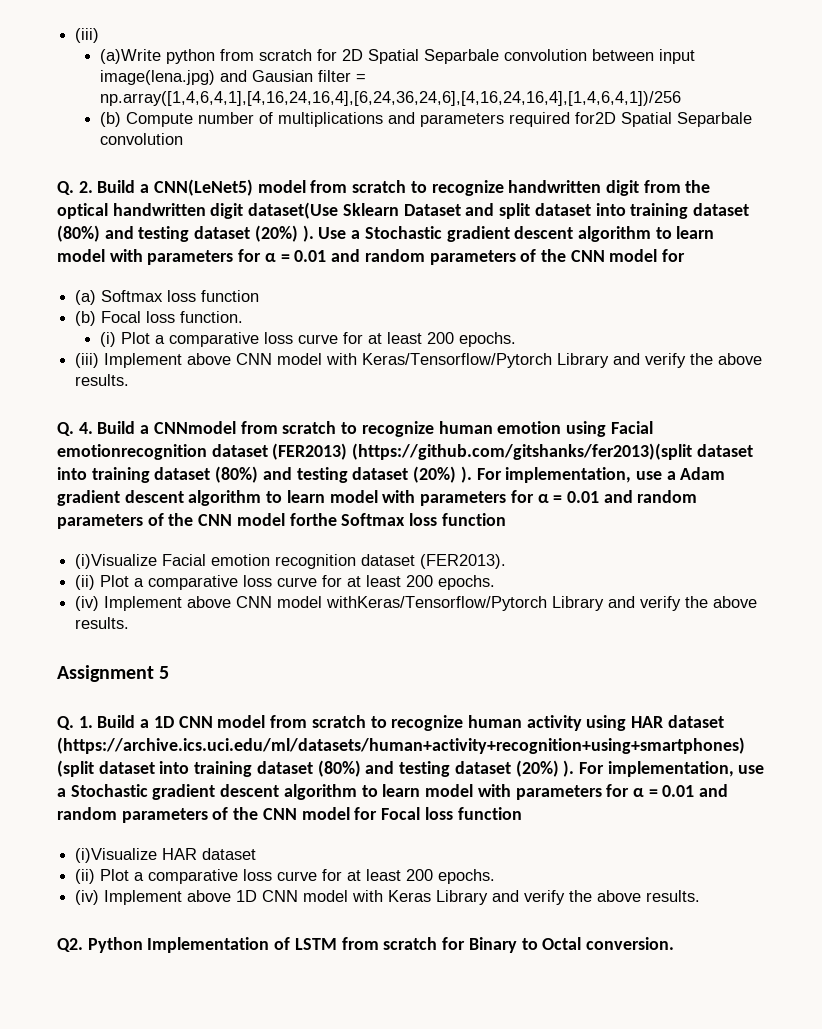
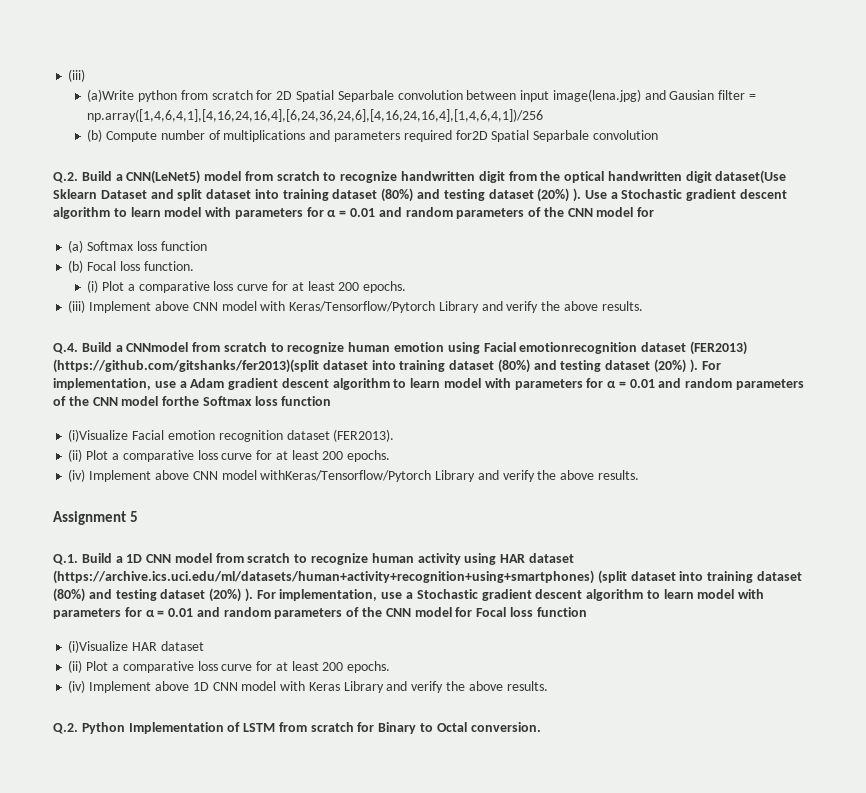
- Q. 2. Build a CNN(LeNet5) model from scratch to recognize handwritten digit from the optical handwritten digit dataset(Use Sklearn Dataset and split dataset into training dataset (80%) and testing dataset (20%) ).
+ Q.2. Build a CNN(LeNet5) model from scratch to recognize handwritten digit from the optical handwritten digit dataset(Use Sklearn Dataset and split dataset into training dataset (80%) and testing dataset (20%) ).
- Q. 4. Build a CNNmodel from scratch to recognize human emotion using Facial emotionrecognition dataset (FER2013) (https://github.com/gitshanks/fer2013)(split dataset into training dataset (80%) and testing dataset (20%) ).
+ Q.4. Build a CNNmodel from scratch to recognize human emotion using Facial emotionrecognition dataset (FER2013) (https://github.com/gitshanks/fer2013)(split dataset into training dataset (80%) and testing dataset (20%) ).
- Q. 1. Build a 1D CNN model from scratch to recognize human activity using HAR dataset (https://archive.ics.uci.edu/ml/datasets/human+activity+recognition+using+smartphones) (split dataset into training dataset (80%) and testing dataset (20%) ).
+ Q.1. Build a 1D CNN model from scratch to recognize human activity using HAR dataset (https://archive.ics.uci.edu/ml/datasets/human+activity+recognition+using+smartphones) (split dataset into training dataset (80%) and testing dataset (20%) ).
- Q2. Python Implementation of LSTM from scratch for Binary to Octal conversion.
+ Q.2. Python Implementation of LSTM from scratch for Binary to Octal conversion.

